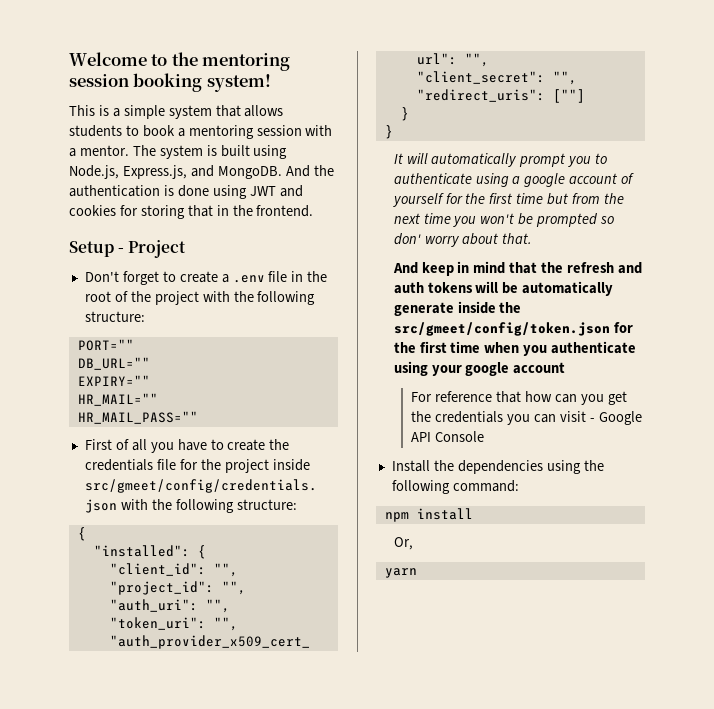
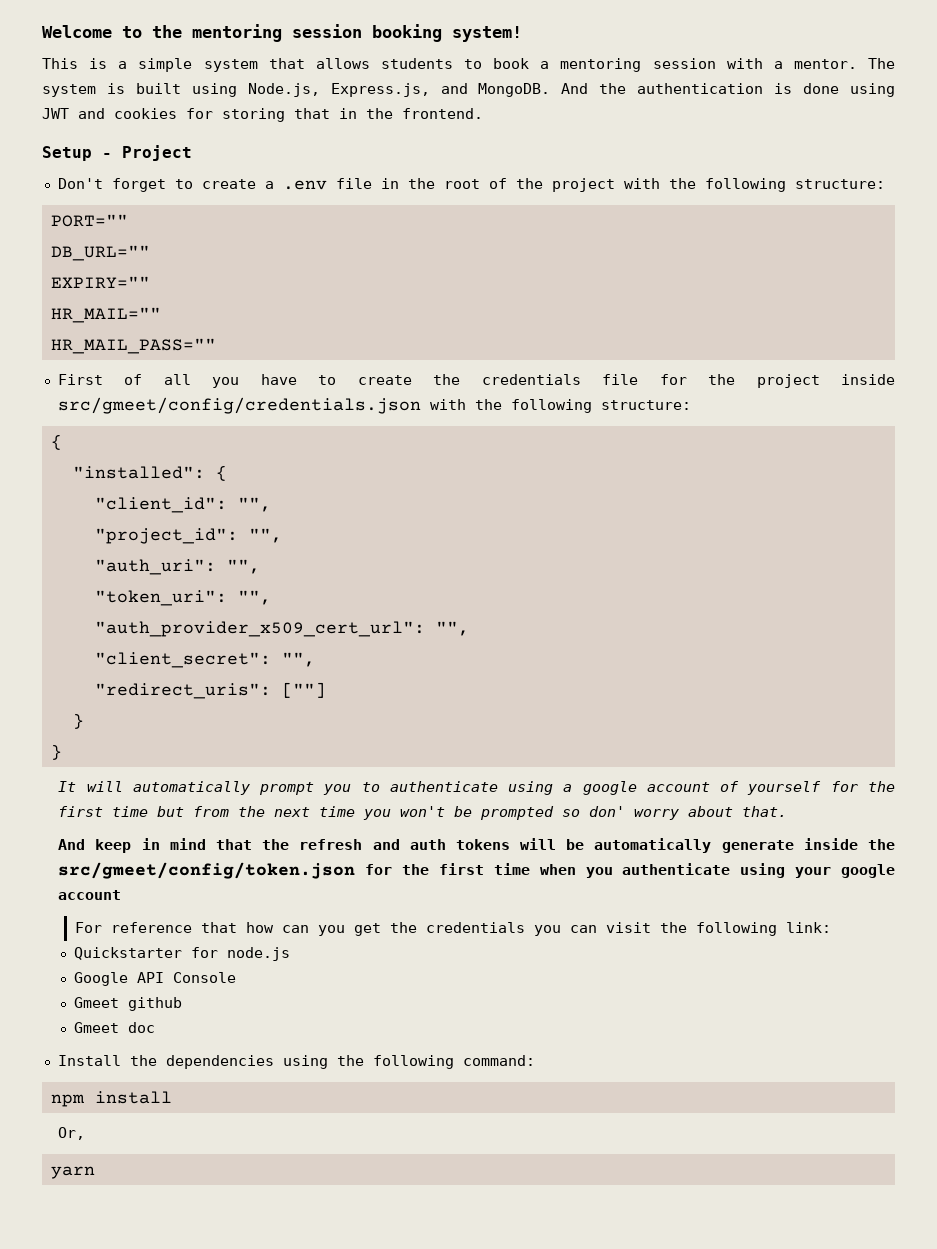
- For reference that how can you get the credentials you can visit - Google API Console
+ For reference that how can you get the credentials you can visit the following link:
+ Quickstarter for node.js
+ Google API Console
+ Gmeet github
+ Gmeet doc

